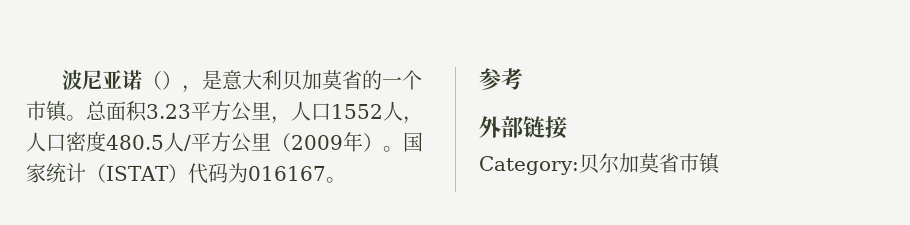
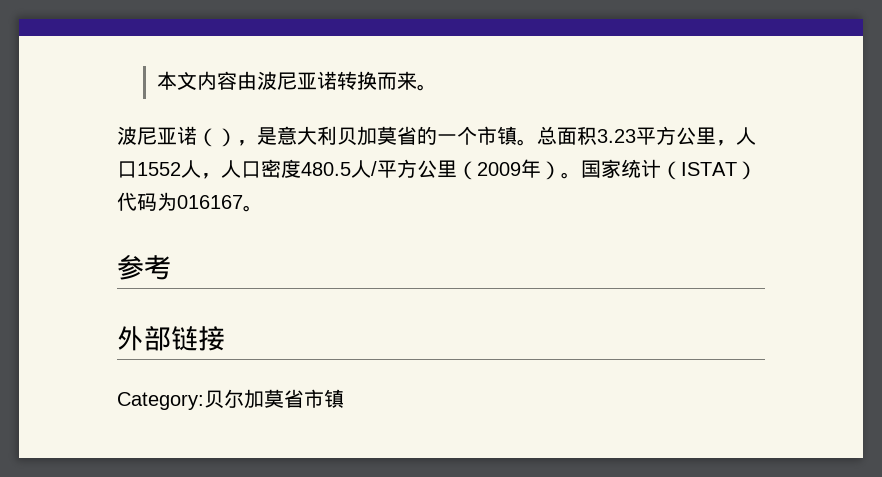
+ 本文内容由波尼亚诺转换而来。

